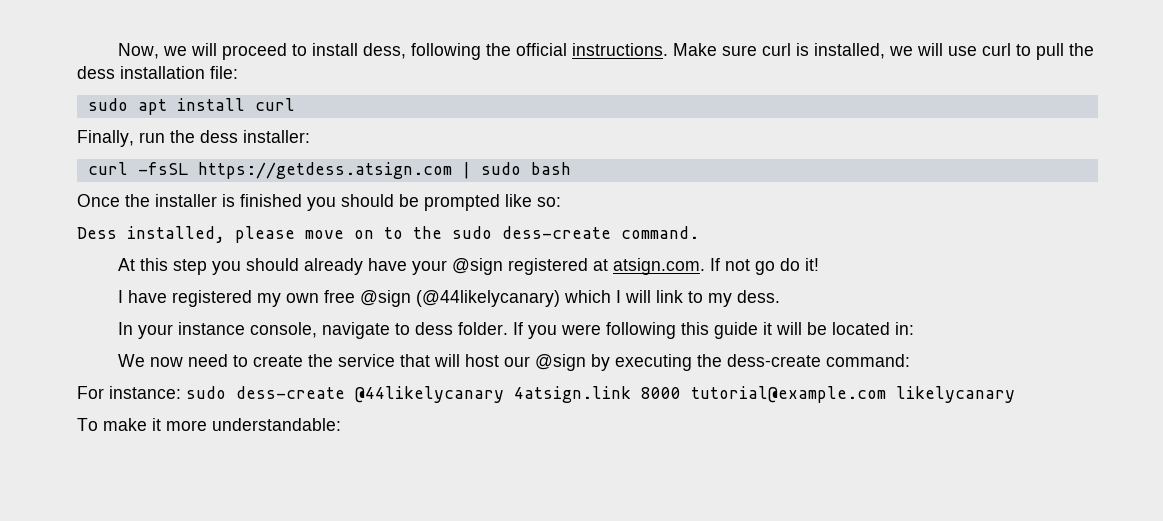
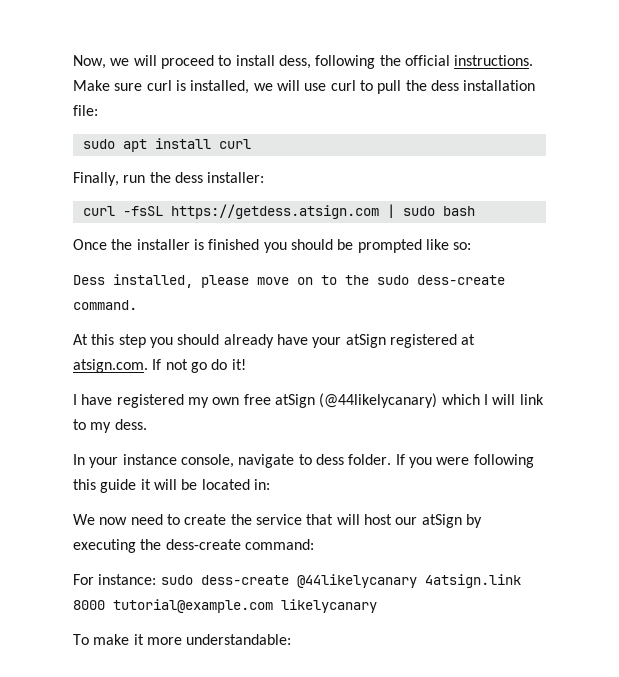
- At this step you should already have your @sign registered at atsign.com. If not go do it!
+ At this step you should already have your atSign registered at atsign.com. If not go do it!
- I have registered my own free @sign (@44likelycanary) which I will link to my dess.
+ I have registered my own free atSign (@44likelycanary) which I will link to my dess.
- We now need to create the service that will host our @sign by executing the dess-create command:
+ We now need to create the service that will host our atSign by executing the dess-create command:

